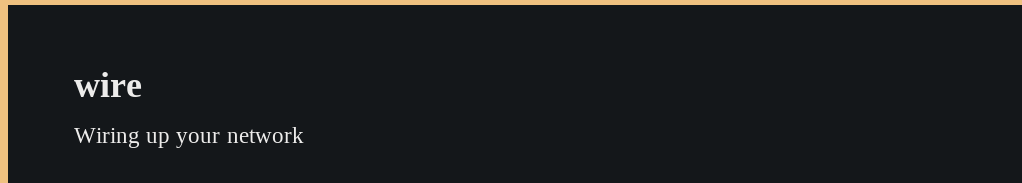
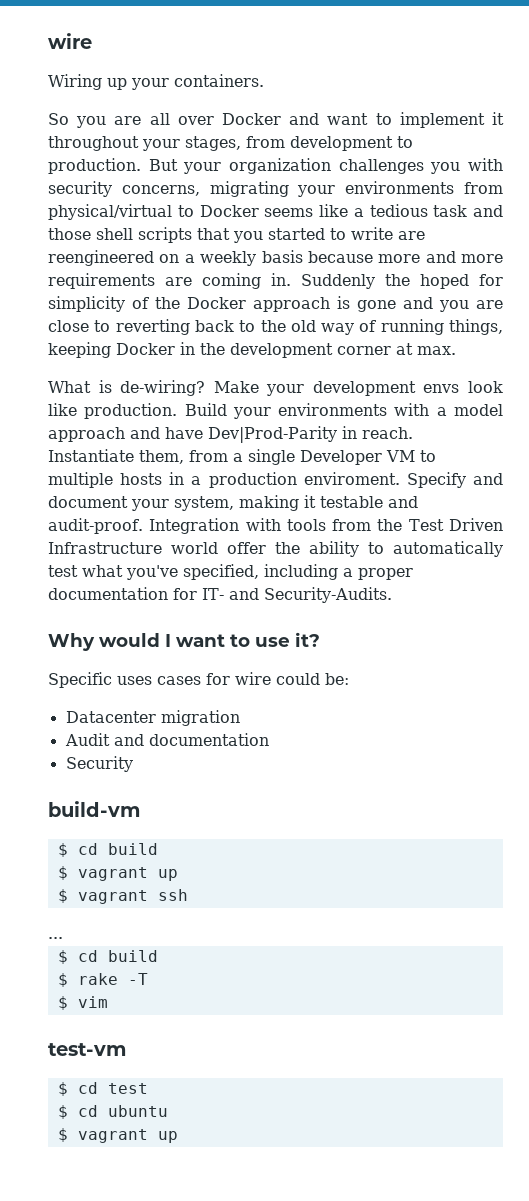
- Wiring up your network
+ Wiring up your containers.
+ So you are all over Docker and want to implement it throughout your stages, from development to production. But your organization challenges you with security concerns, migrating your environments from physical/virtual to Docker seems like a tedious task and those shell scripts that you started to write are reengineered on a weekly basis because more and more requirements are coming in. Suddenly the hoped for simplicity of the Docker approach is gone and you are close to reverting back to the old way of running things, keeping Docker in the development corner at max.
+ What is de-wiring? Make your development envs look like production. Build your environments with a model approach and have Dev|Prod-Parity in reach. Instantiate them, from a single Developer VM to multiple hosts in a production enviroment. Specify and document your system, making it testable and audit-proof. Integration with tools from the Test Driven Infrastructure world offer the ability to automatically test what you've specified, including a proper documentation for IT- and Security-Audits.
+ Why would I want to use it?
+ Specific uses cases for wire could be:
+ Datacenter migration
+ Audit and documentation
+ Security
+ build-vm
+ $ cd build
+ $ vagrant up
+ $ vagrant ssh
+ ...
+ $ cd build
+ $ rake -T
+ $ vim
+ test-vm
+ $ cd test
+ $ cd ubuntu
+ $ vagrant up

